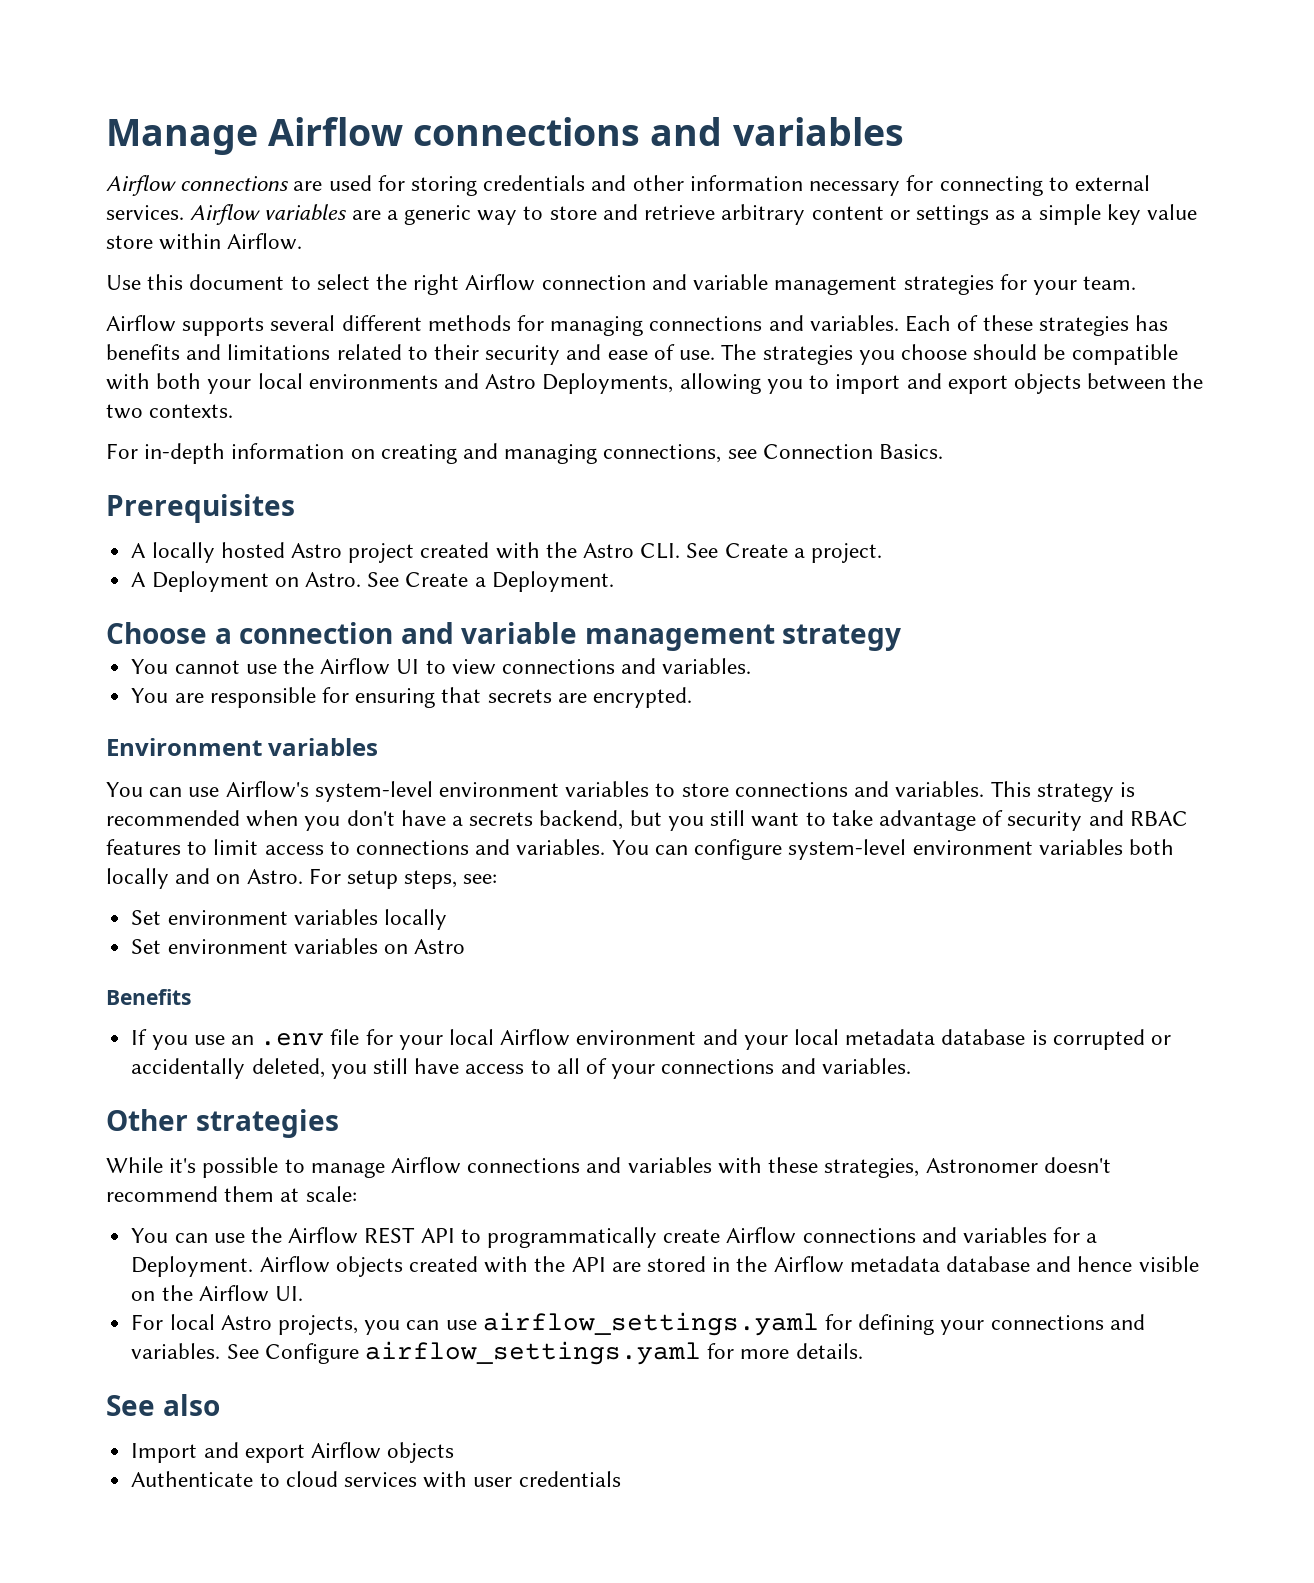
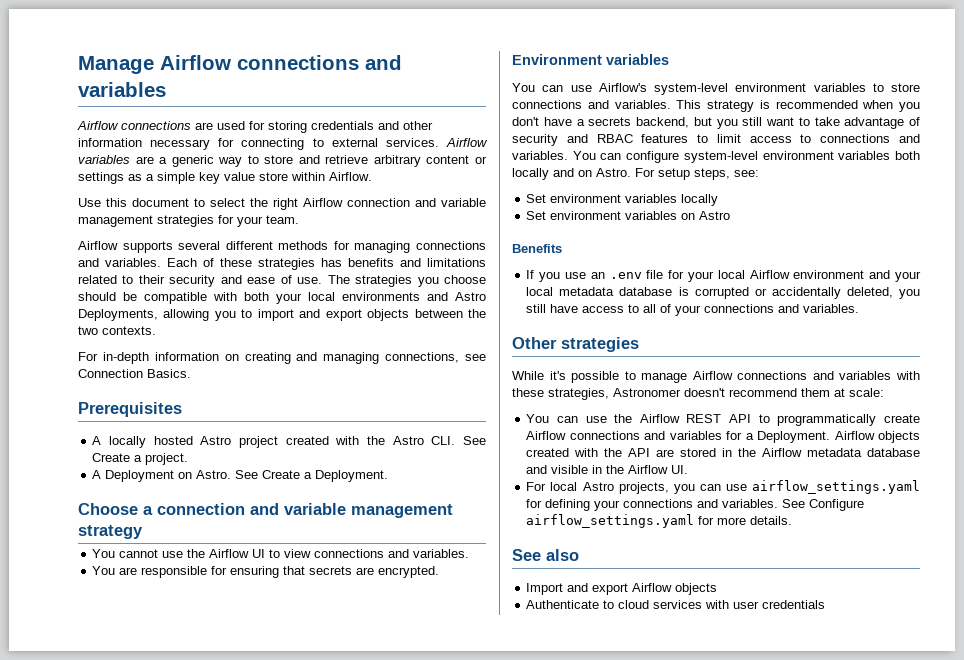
- Airflow objects created with the API are stored in the Airflow metadata database and hence visible on the Airflow UI.
+ Airflow objects created with the API are stored in the Airflow metadata database and visible in the Airflow UI.

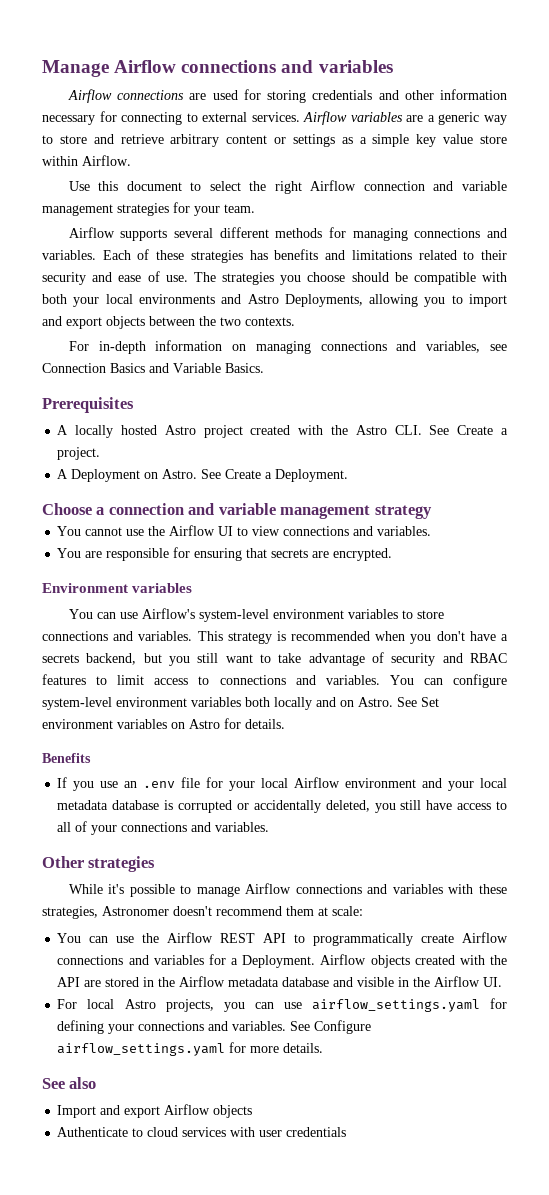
- For in-depth information on creating and managing connections, see Connection Basics.
+ For in-depth information on managing connections and variables, see Connection Basics and Variable Basics.
- For setup steps, see:
- Set environment variables locally
- Set environment variables on Astro
+ See Set environment variables on Astro for details.

